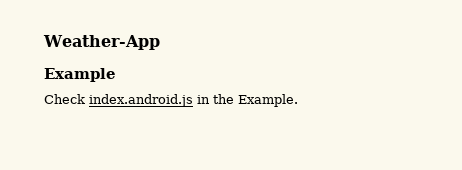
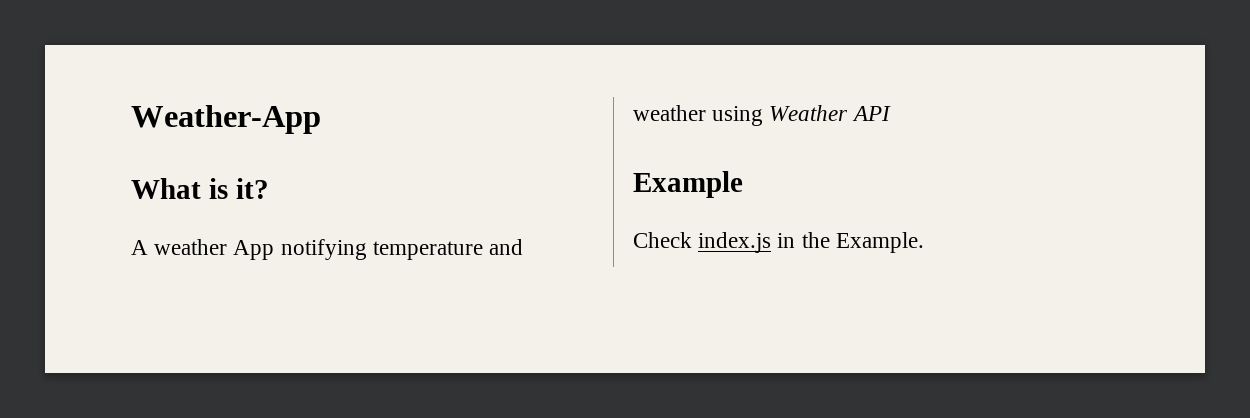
+ What is it?
+ A weather App notifying temperature and weather using Weather API
- Check index.android.js in the Example.
+ Check index.js in the Example.

